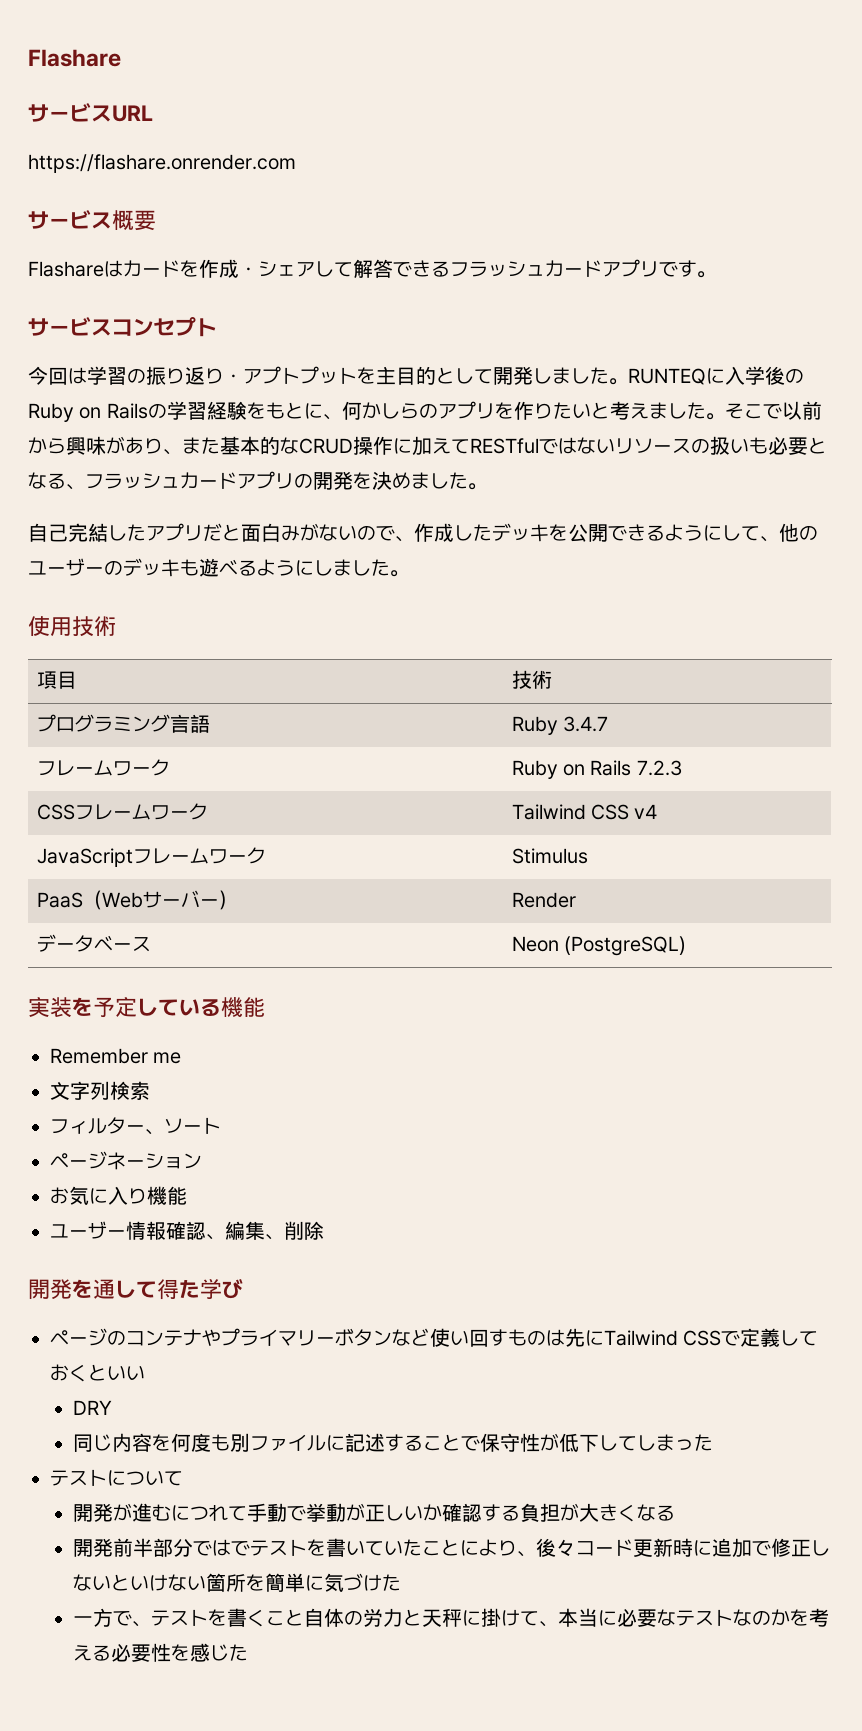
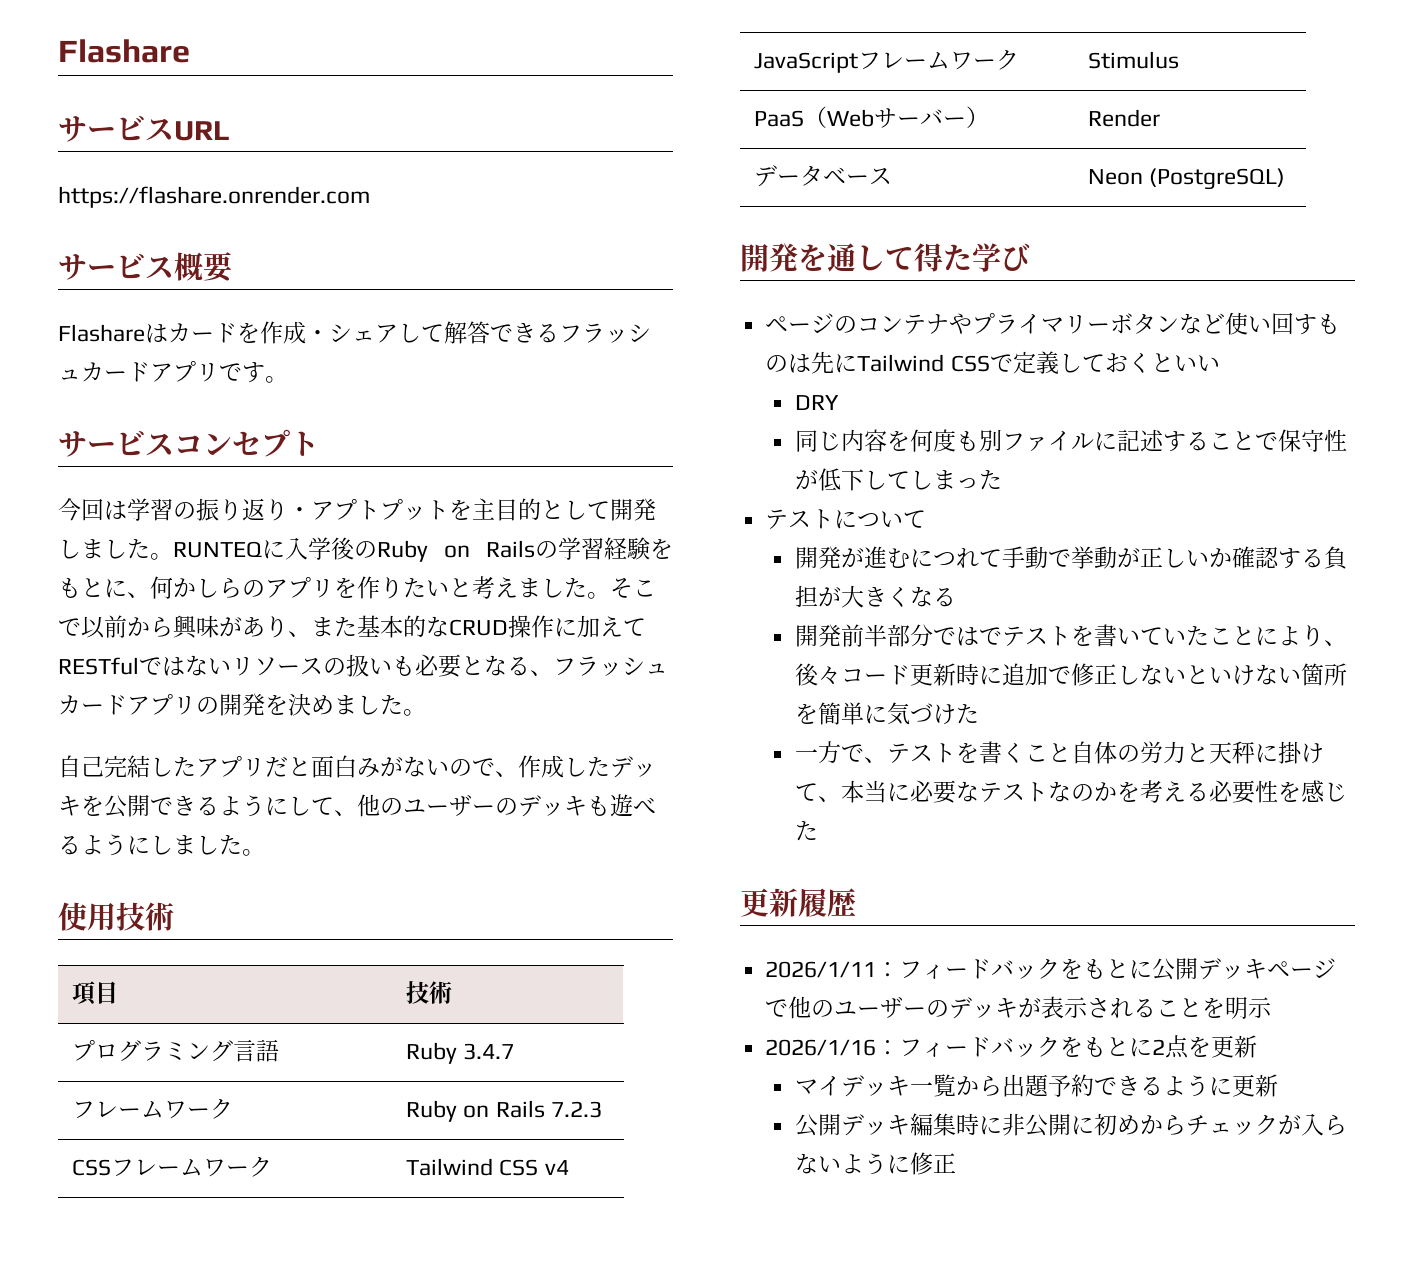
- 実装を予定している機能
- Remember me
- 文字列検索
- フィルター、ソート
- ページネーション
- お気に入り機能
- ユーザー情報確認、編集、削除
+ 更新履歴
+ 2026/1/11：フィードバックをもとに公開デッキページで他のユーザーのデッキが表示されることを明示
+ 2026/1/16：フィードバックをもとに2点を更新
+ マイデッキ一覧から出題予約できるように更新
+ 公開デッキ編集時に非公開に初めからチェックが入らないように修正

